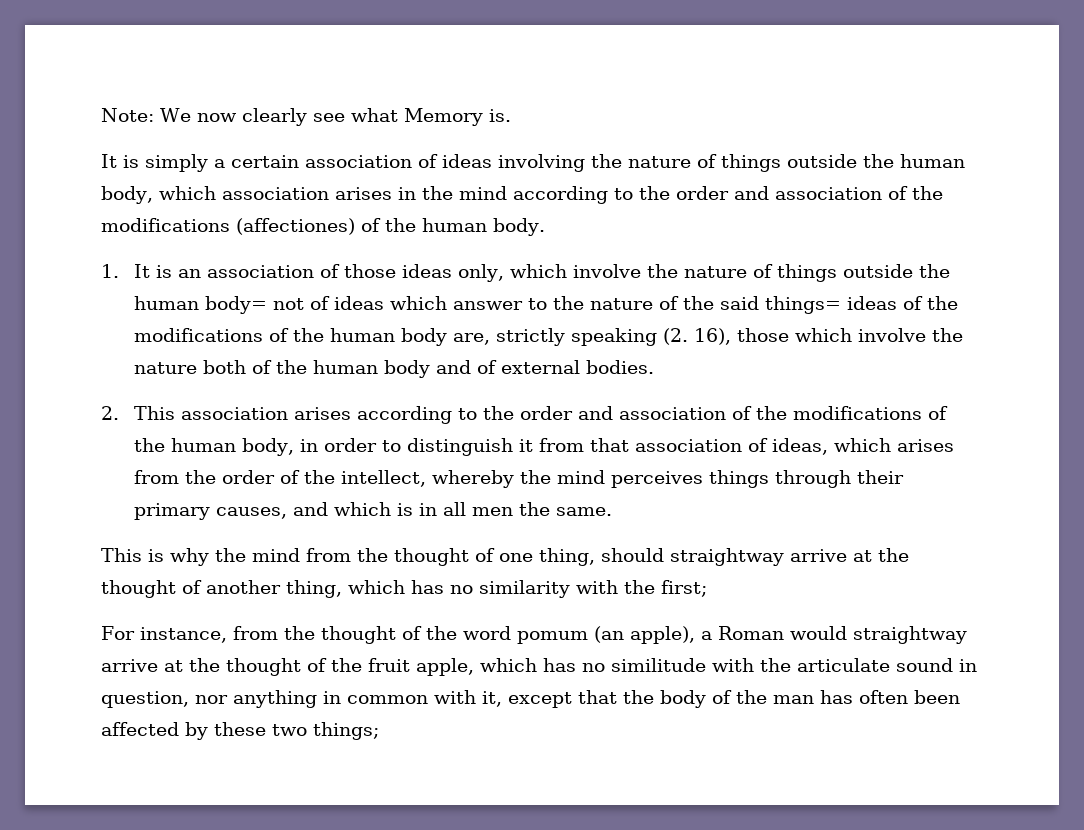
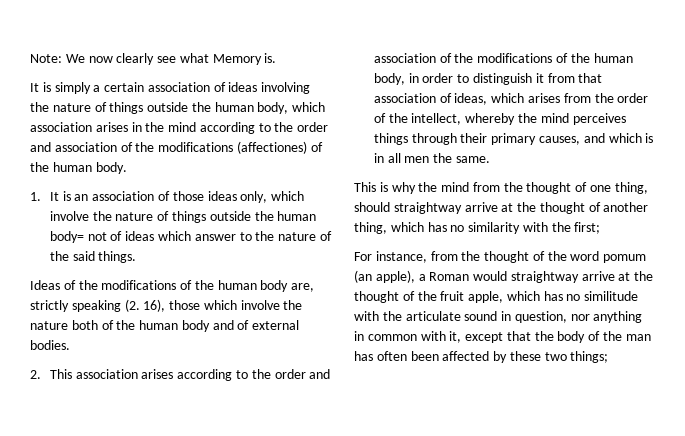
- 1. It is an association of those ideas only, which involve the nature of things outside the human body= not of ideas which answer to the nature of the said things= ideas of the modifications of the human body are, strictly speaking (2. 16), those which involve the nature both of the human body and of external bodies.
+ 1. It is an association of those ideas only, which involve the nature of things outside the human body= not of ideas which answer to the nature of the said things.
+ Ideas of the modifications of the human body are, strictly speaking (2. 16), those which involve the nature both of the human body and of external bodies.

